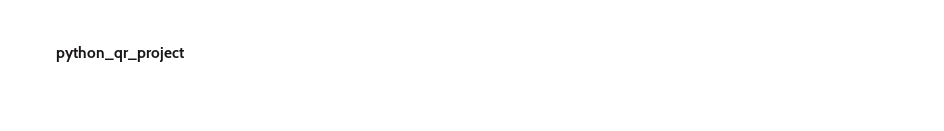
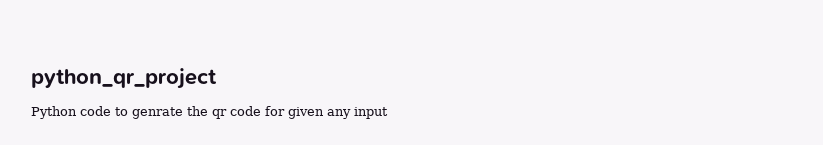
+ Python code to genrate the qr code for given any input

